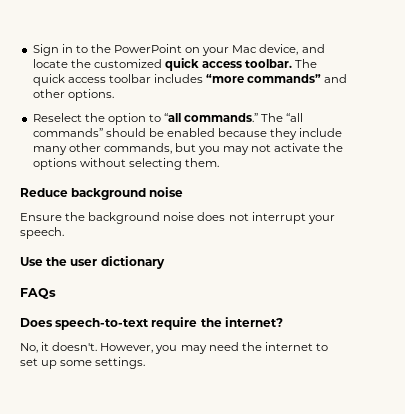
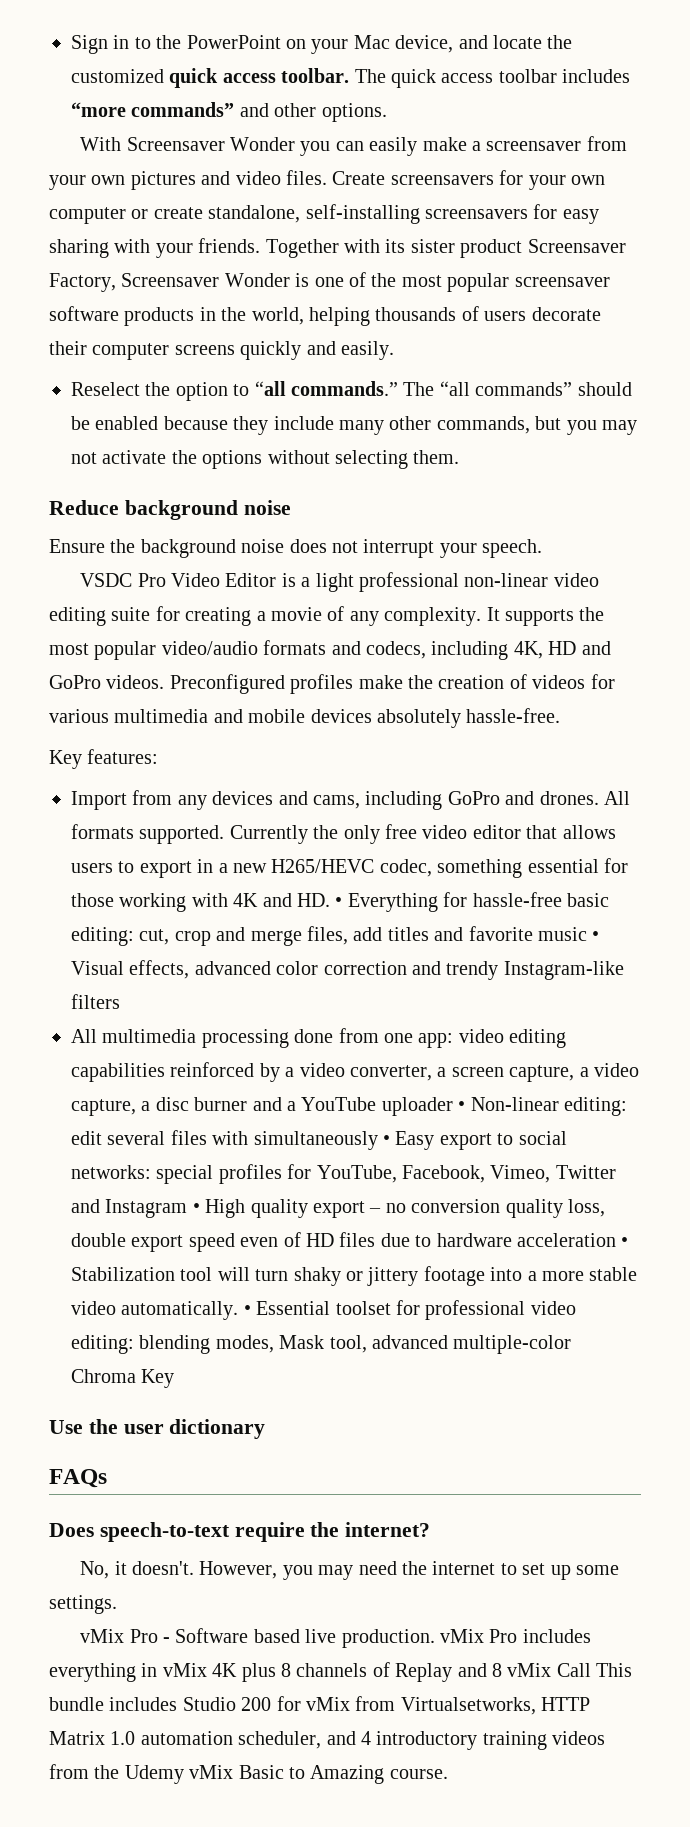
+ With Screensaver Wonder you can easily make a screensaver from your own pictures and video files. Create screensavers for your own computer or create standalone, self-installing screensavers for easy sharing with your friends. Together with its sister product Screensaver Factory, Screensaver Wonder is one of the most popular screensaver software products in the world, helping thousands of users decorate their computer screens quickly and easily.
+ VSDC Pro Video Editor is a light professional non-linear video editing suite for creating a movie of any complexity. It supports the most popular video/audio formats and codecs, including 4K, HD and GoPro videos. Preconfigured profiles make the creation of videos for various multimedia and mobile devices absolutely hassle-free.
+ Key features:
+ Import from any devices and cams, including GoPro and drones. All formats supported. Сurrently the only free video editor that allows users to export in a new H265/HEVC codec, something essential for those working with 4K and HD. • Everything for hassle-free basic editing: cut, crop and merge files, add titles and favorite music • Visual effects, advanced color correction and trendy Instagram-like filters
+ All multimedia processing done from one app: video editing capabilities reinforced by a video converter, a screen capture, a video capture, a disc burner and a YouTube uploader • Non-linear editing: edit several files with simultaneously • Easy export to social networks: special profiles for YouTube, Facebook, Vimeo, Twitter and Instagram • High quality export – no conversion quality loss, double export speed even of HD files due to hardware acceleration • Stabilization tool will turn shaky or jittery footage into a more stable video automatically. • Essential toolset for professional video editing: blending modes, Mask tool, advanced multiple-color Chroma Key
+ vMix Pro - Software based live production. vMix Pro includes everything in vMix 4K plus 8 channels of Replay and 8 vMix Call This bundle includes Studio 200 for vMix from Virtualsetworks, HTTP Matrix 1.0 automation scheduler, and 4 introductory training videos from the Udemy vMix Basic to Amazing course.

